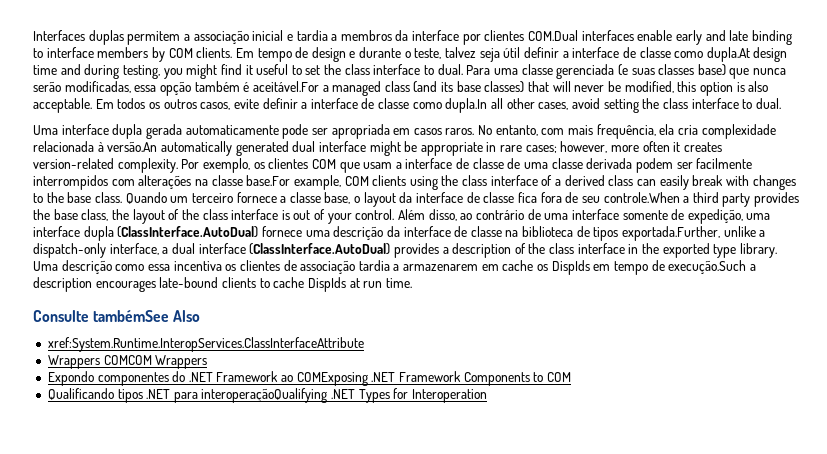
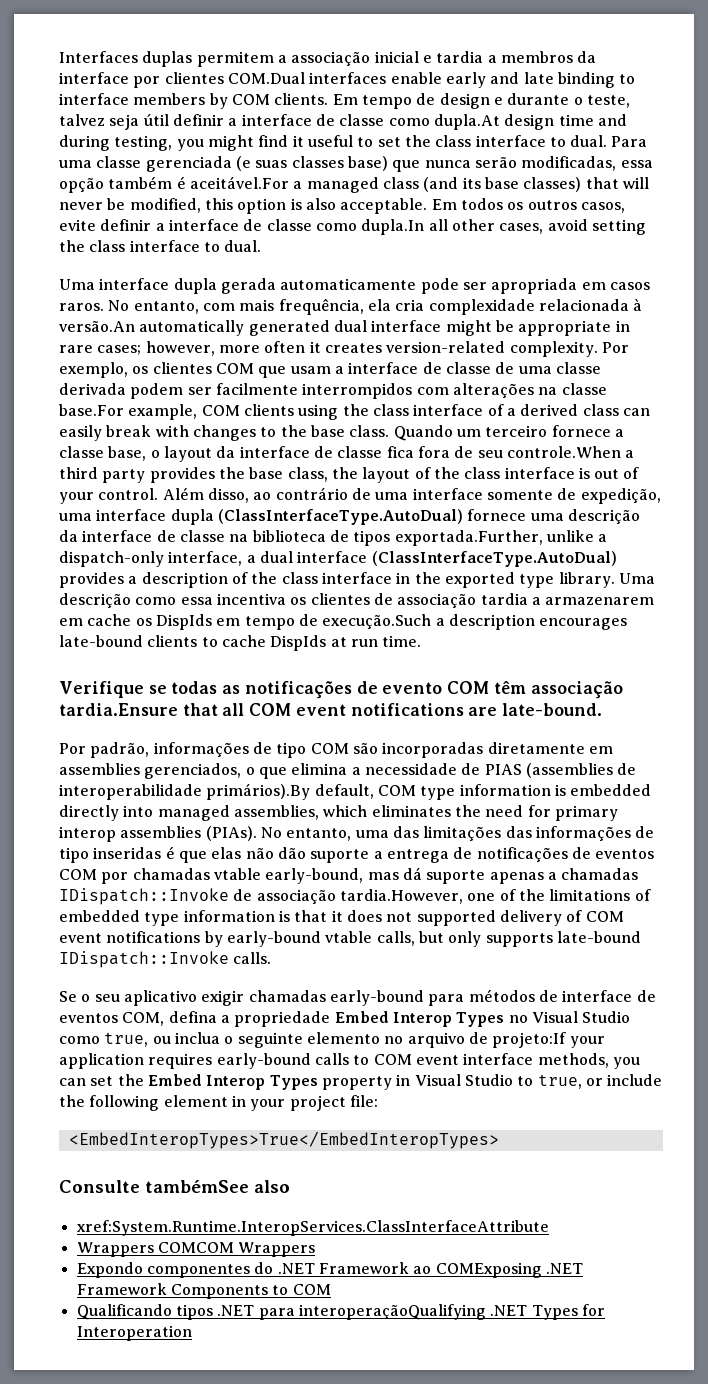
- Além disso, ao contrário de uma interface somente de expedição, uma interface dupla (ClassInterface.AutoDual) fornece uma descrição da interface de classe na biblioteca de tipos exportada.Further, unlike a dispatch-only interface, a dual interface (ClassInterface.AutoDual) provides a description of the class interface in the exported type library.
+ Além disso, ao contrário de uma interface somente de expedição, uma interface dupla (ClassInterfaceType.AutoDual) fornece uma descrição da interface de classe na biblioteca de tipos exportada.Further, unlike a dispatch-only interface, a dual interface (ClassInterfaceType.AutoDual) provides a description of the class interface in the exported type library.
+ Verifique se todas as notificações de evento COM têm associação tardia.Ensure that all COM event notifications are late-bound.
+ Por padrão, informações de tipo COM são incorporadas diretamente em assemblies gerenciados, o que elimina a necessidade de PIAS (assemblies de interoperabilidade primários).By default, COM type information is embedded directly into managed assemblies, which eliminates the need for primary interop assemblies (PIAs). No entanto, uma das limitações das informações de tipo inseridas é que elas não dão suporte a entrega de notificações de eventos COM por chamadas vtable early-bound, mas dá suporte apenas a chamadas IDispatch::Invoke de associação tardia.However, one of the limitations of embedded type information is that it does not supported delivery of COM event notifications by early-bound vtable calls, but only supports late-bound IDispatch::Invoke calls.
+ Se o seu aplicativo exigir chamadas early-bound para métodos de interface de eventos COM, defina a propriedade Embed Interop Types no Visual Studio como true, ou inclua o seguinte elemento no arquivo de projeto:If your application requires early-bound calls to COM event interface methods, you can set the Embed Interop Types property in Visual Studio to true, or include the following element in your project file:
+ <EmbedInteropTypes>True</EmbedInteropTypes>
- Consulte tambémSee Also
+ Consulte tambémSee also

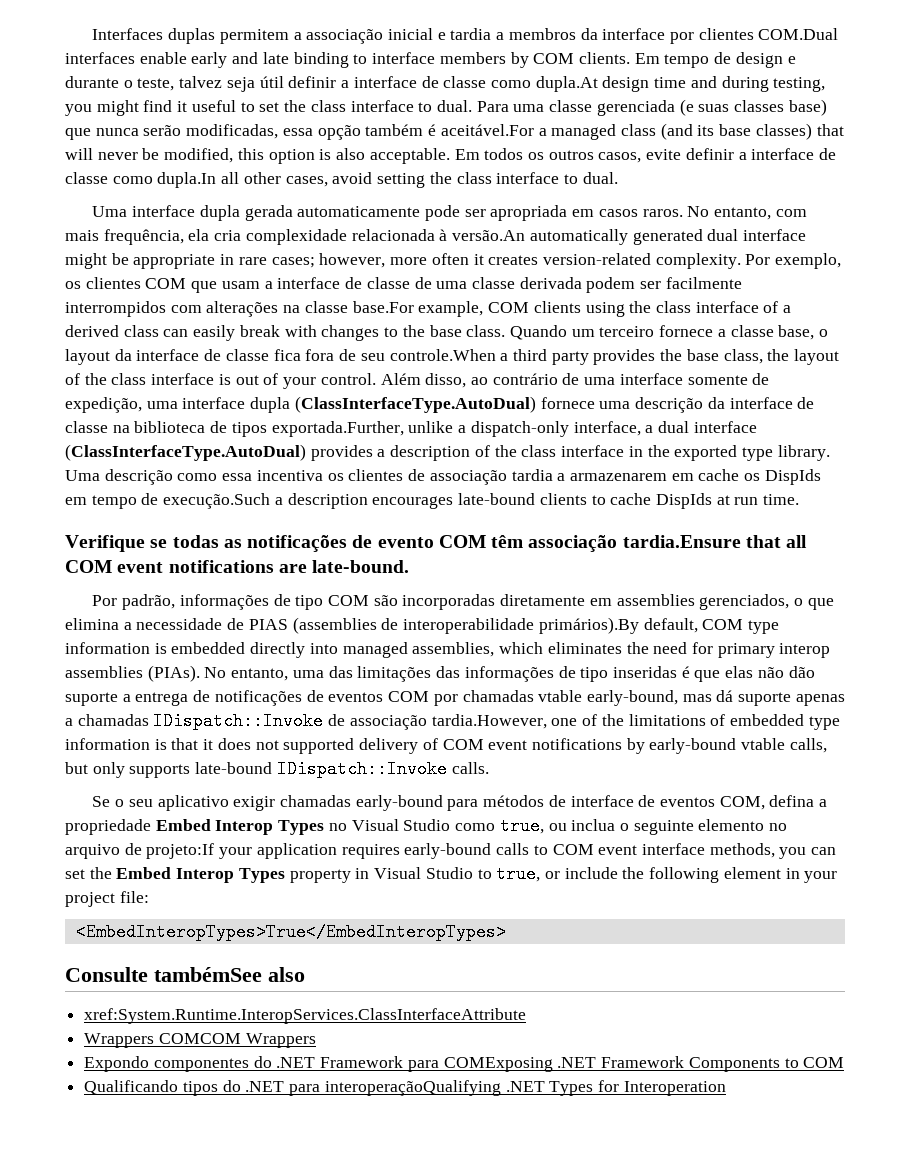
- Expondo componentes do .NET Framework ao COMExposing .NET Framework Components to COM
+ Expondo componentes do .NET Framework para COMExposing .NET Framework Components to COM
- Qualificando tipos .NET para interoperaçãoQualifying .NET Types for Interoperation
+ Qualificando tipos do .NET para interoperaçãoQualifying .NET Types for Interoperation

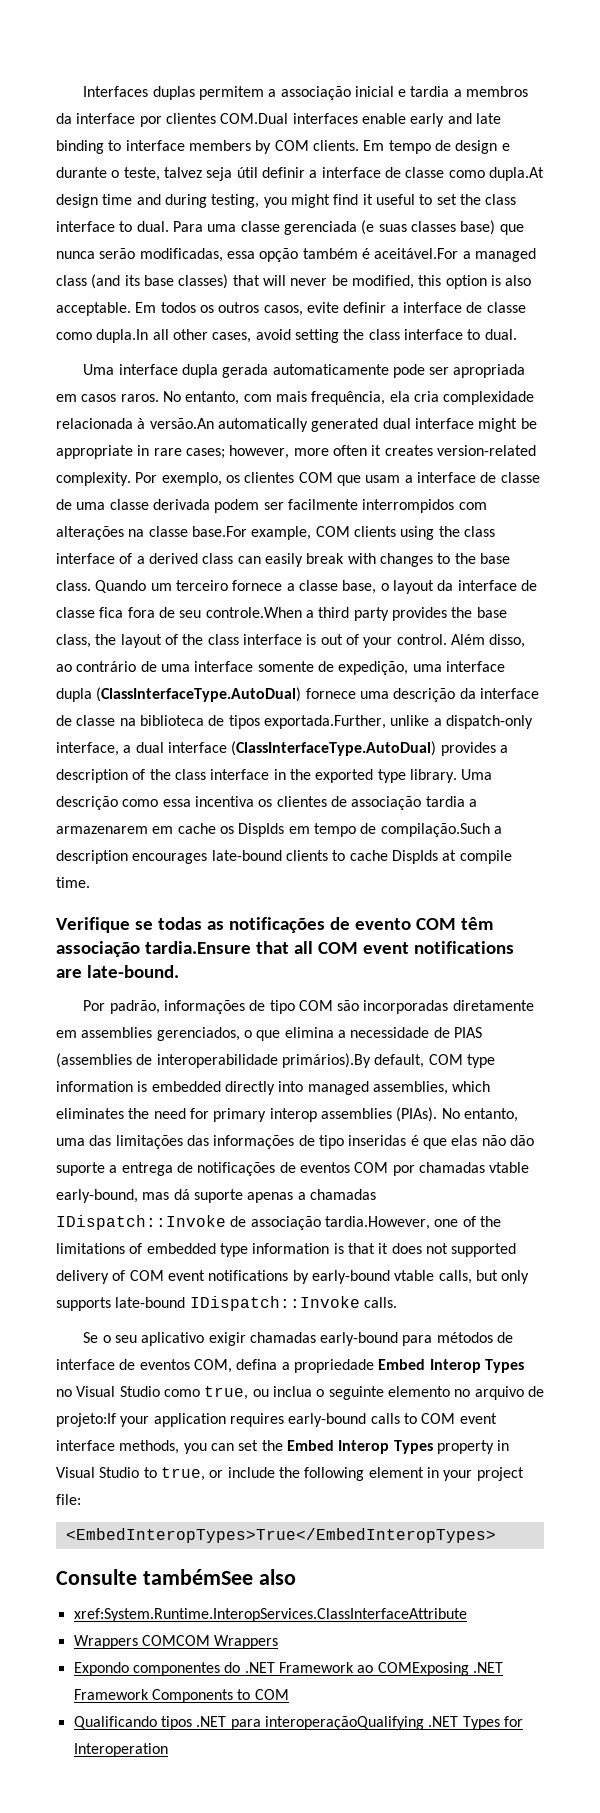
- Uma descrição como essa incentiva os clientes de associação tardia a armazenarem em cache os DispIds em tempo de execução.Such a description encourages late-bound clients to cache DispIds at run time.
+ Uma descrição como essa incentiva os clientes de associação tardia a armazenarem em cache os DispIds em tempo de compilação.Such a description encourages late-bound clients to cache DispIds at compile time.
- Expondo componentes do .NET Framework para COMExposing .NET Framework Components to COM
+ Expondo componentes do .NET Framework ao COMExposing .NET Framework Components to COM
- Qualificando tipos do .NET para interoperaçãoQualifying .NET Types for Interoperation
+ Qualificando tipos .NET para interoperaçãoQualifying .NET Types for Interoperation

